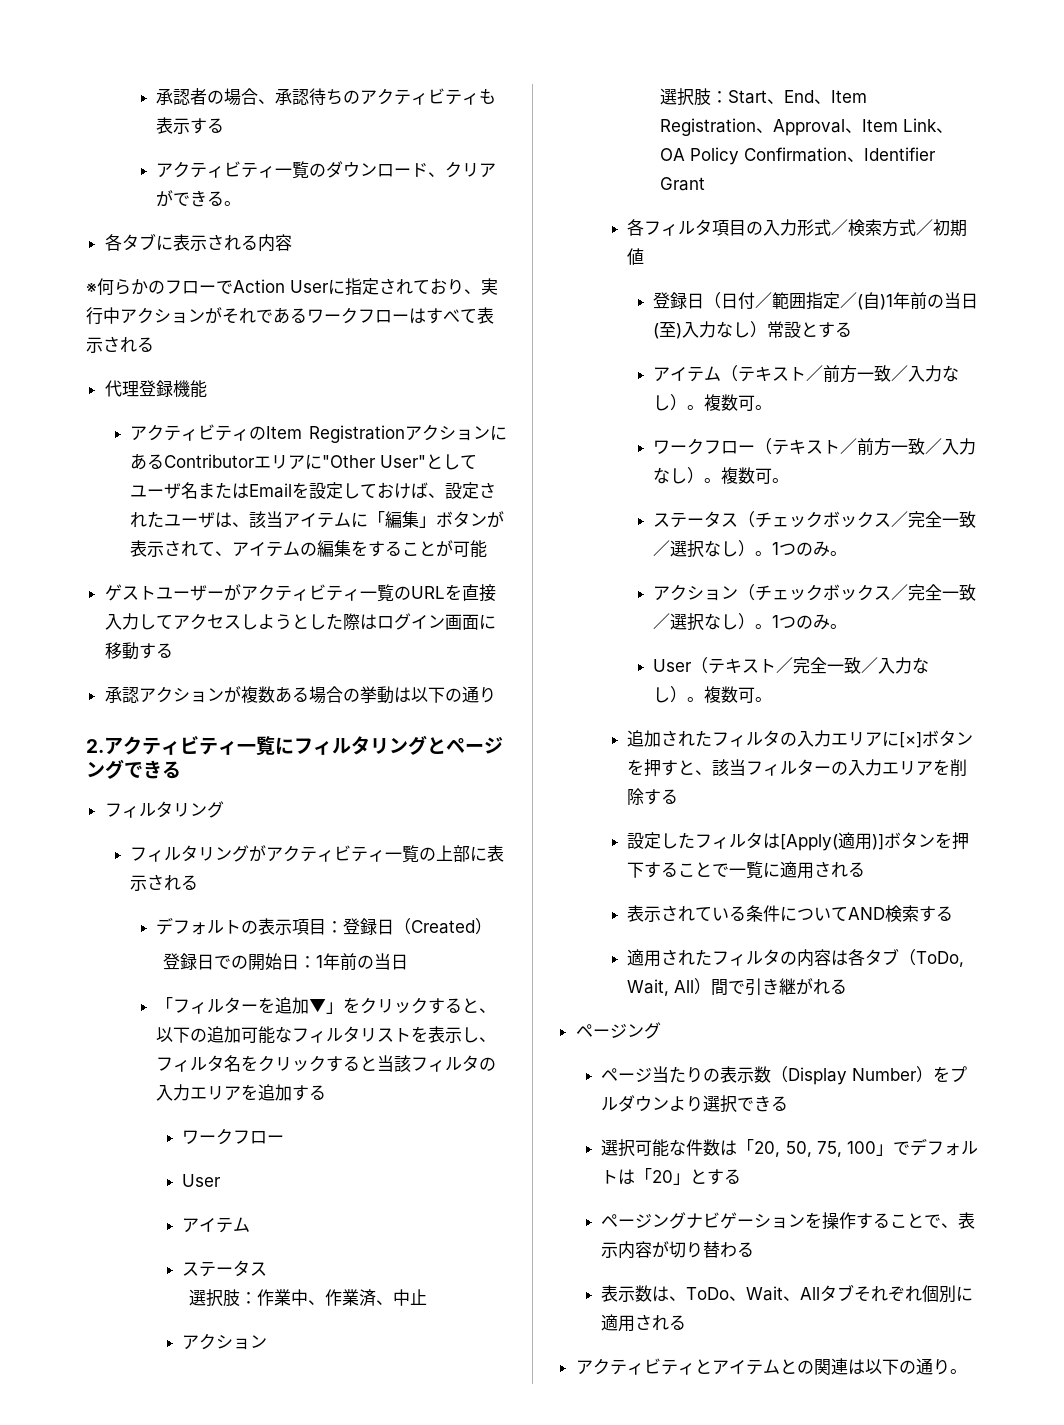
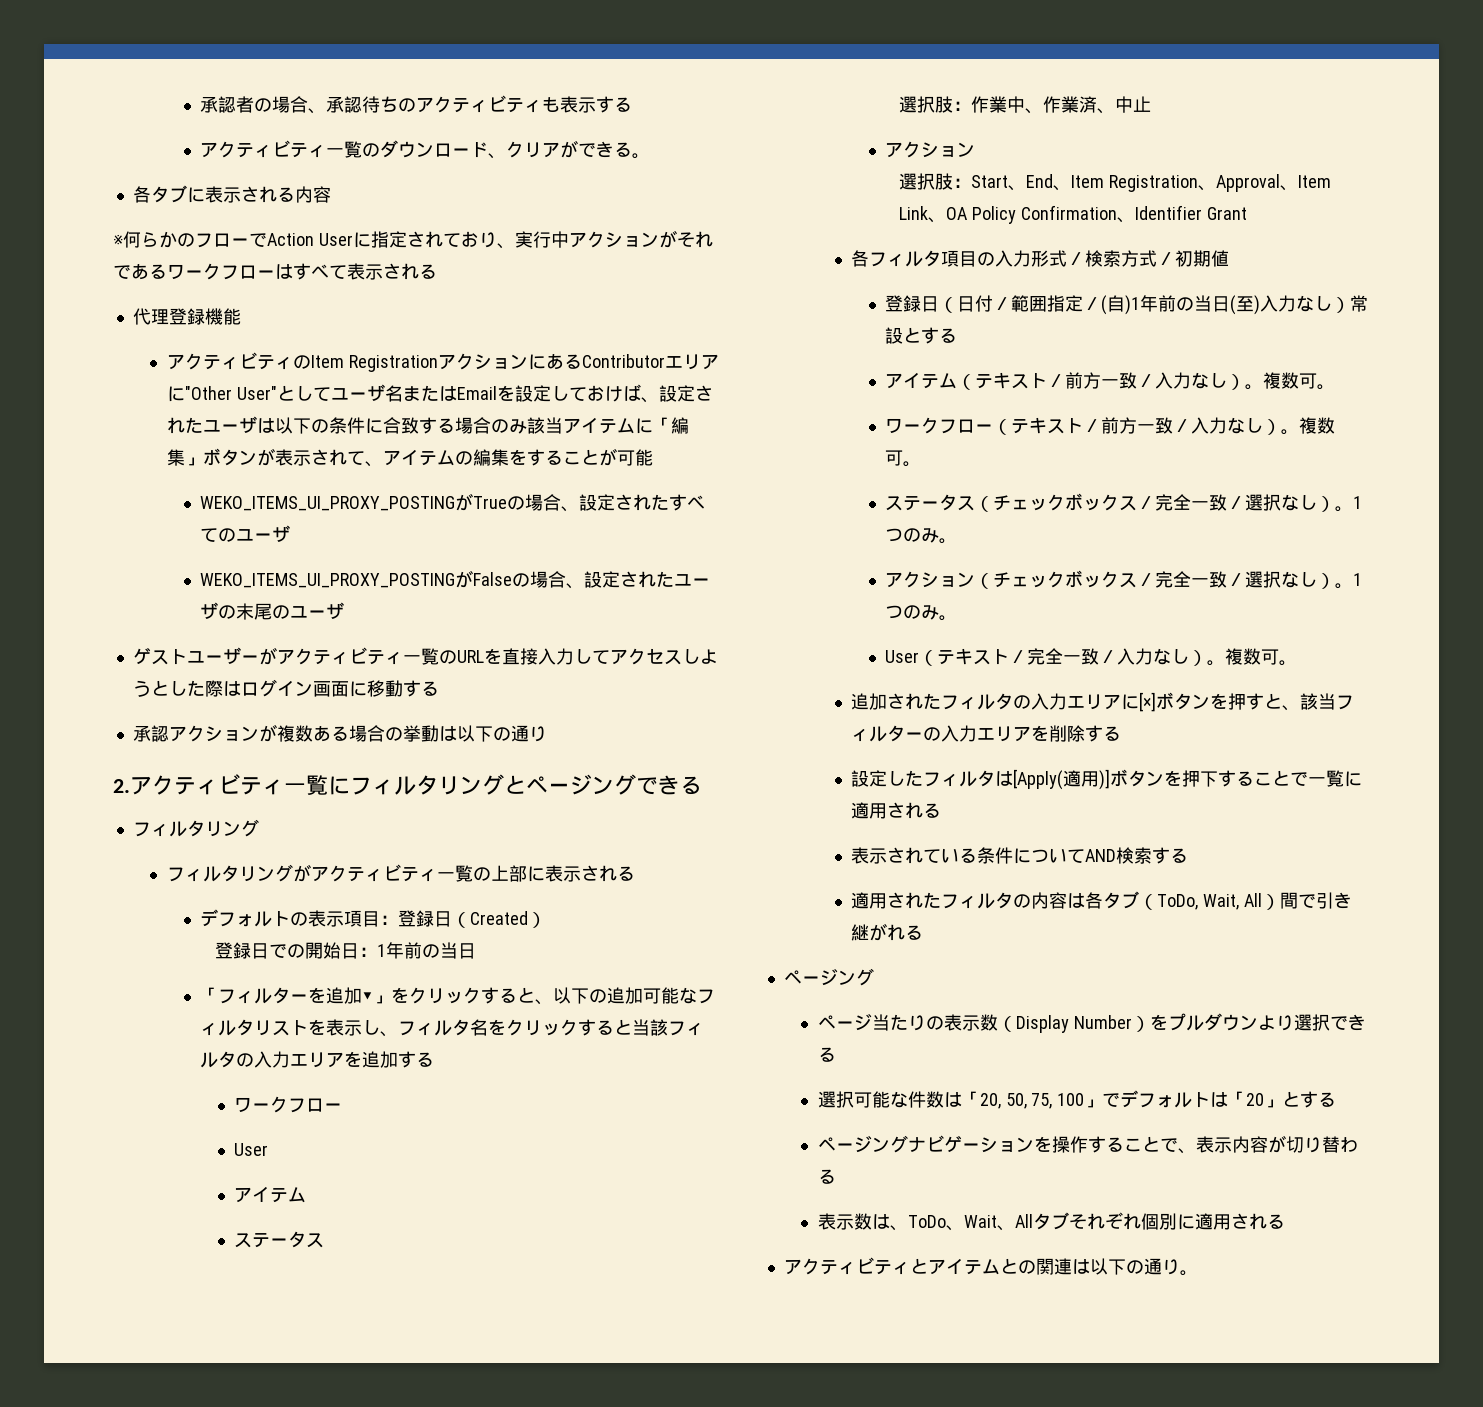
- アクティビティのItem RegistrationアクションにあるContributorエリアに"Other User"としてユーザ名またはEmailを設定しておけば、設定されたユーザは、該当アイテムに「編集」ボタンが表示されて、アイテムの編集をすることが可能
+ アクティビティのItem RegistrationアクションにあるContributorエリアに"Other User"としてユーザ名またはEmailを設定しておけば、設定されたユーザは以下の条件に合致する場合のみ該当アイテムに「編集」ボタンが表示されて、アイテムの編集をすることが可能
+ WEKO_ITEMS_UI_PROXY_POSTINGがTrueの場合、設定されたすべてのユーザ
+ WEKO_ITEMS_UI_PROXY_POSTINGがFalseの場合、設定されたユーザの末尾のユーザ

